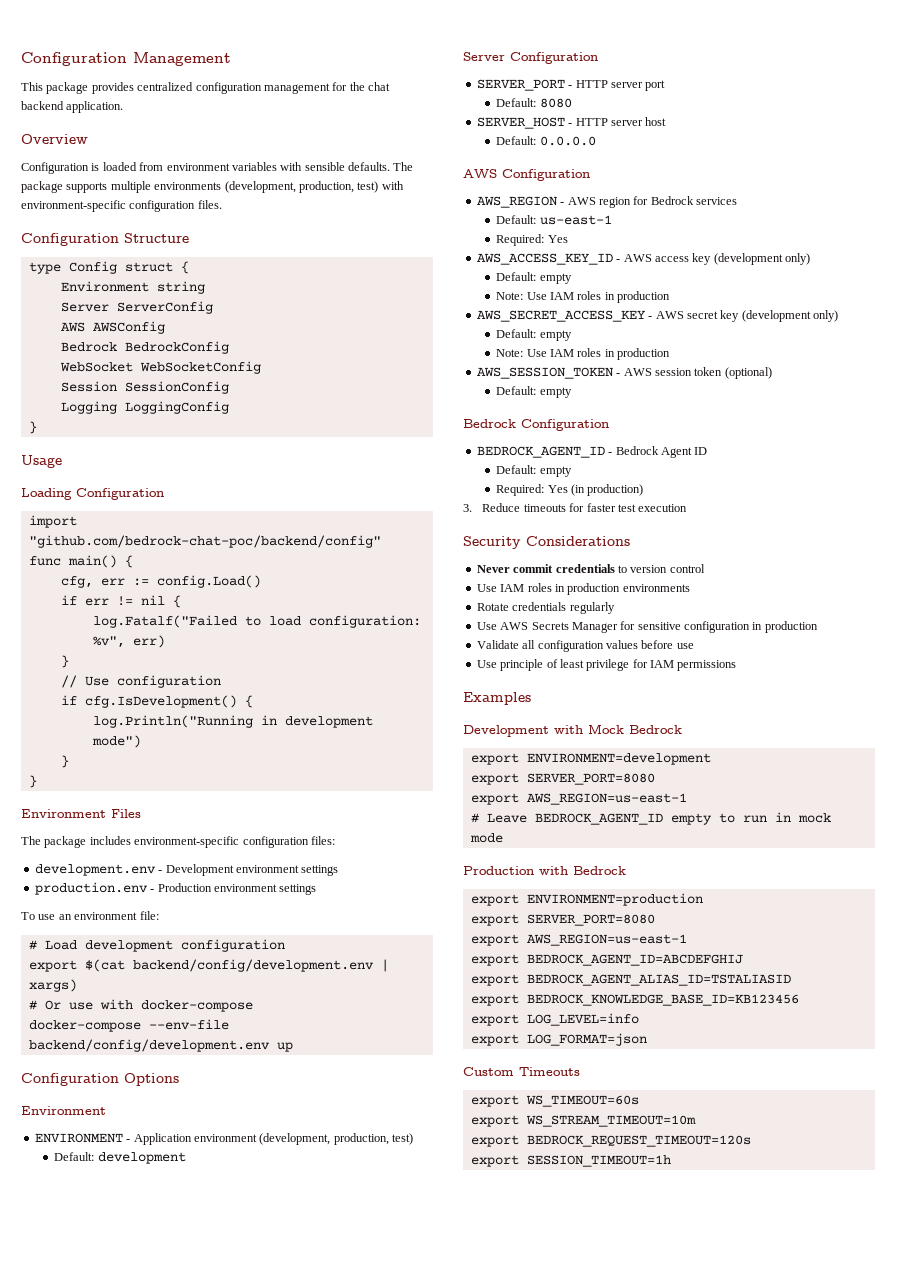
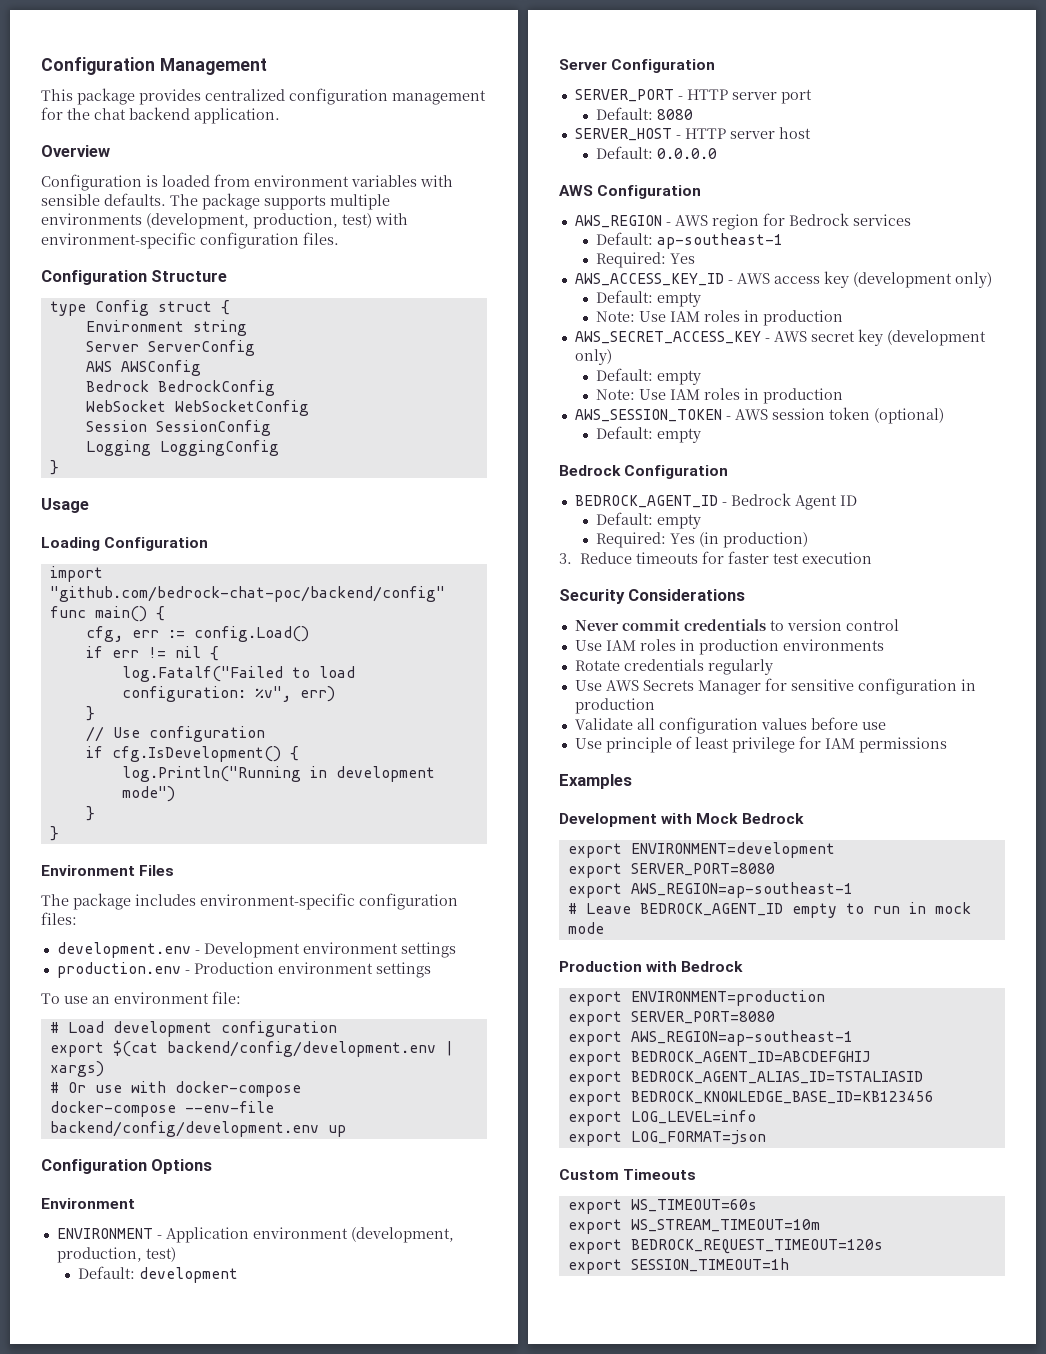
- Default: us-east-1
+ Default: ap-southeast-1
  export ENVIRONMENT=development
  export SERVER_PORT=8080
- export AWS_REGION=us-east-1
+ export AWS_REGION=ap-southeast-1
  export ENVIRONMENT=production
  export SERVER_PORT=8080
- export AWS_REGION=us-east-1
+ export AWS_REGION=ap-southeast-1

